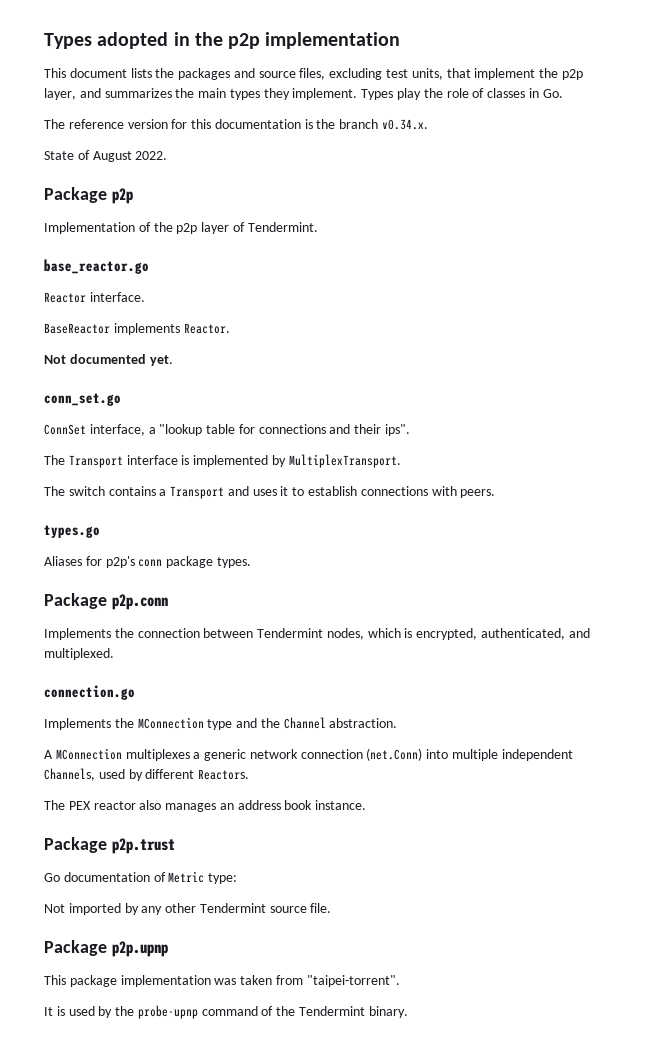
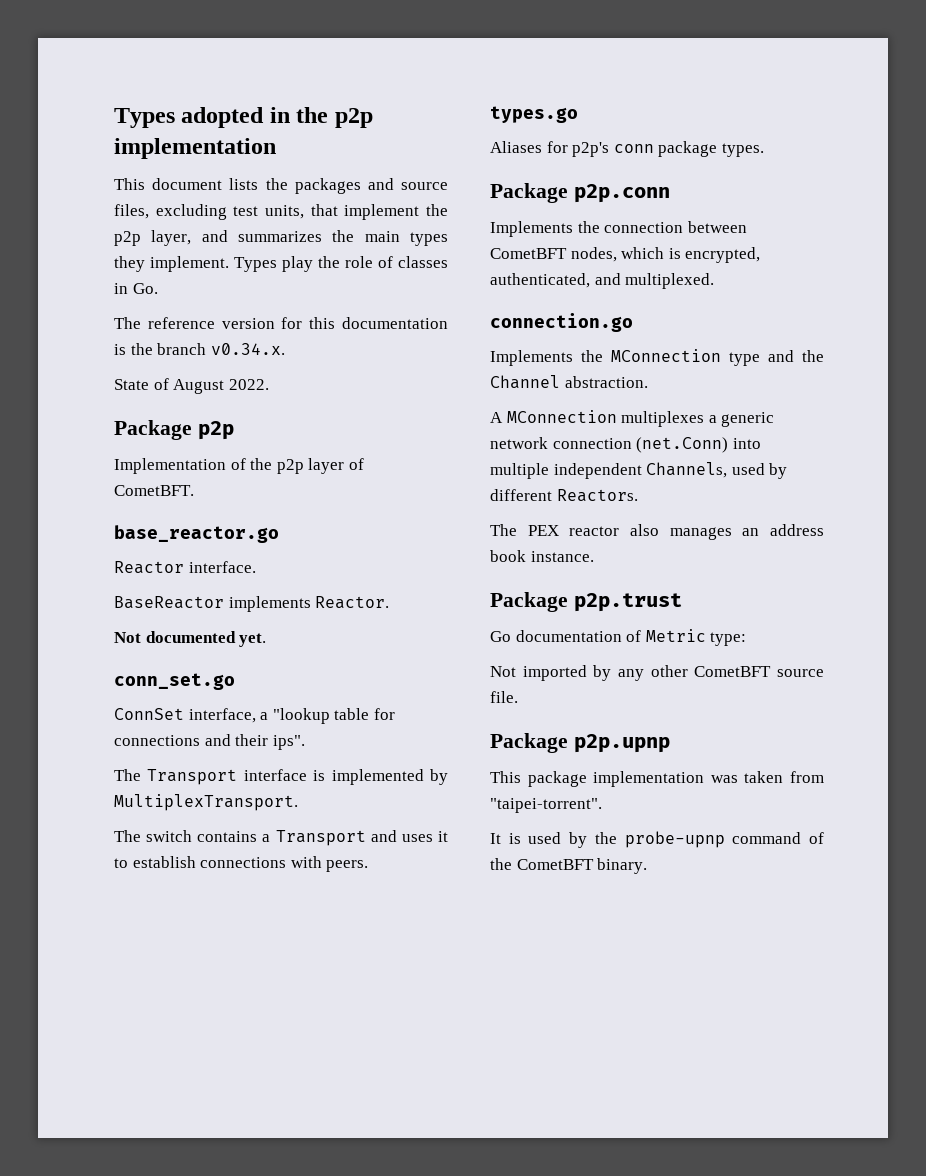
- Implementation of the p2p layer of Tendermint.
+ Implementation of the p2p layer of CometBFT.
- Implements the connection between Tendermint nodes, which is encrypted, authenticated, and multiplexed.
+ Implements the connection between CometBFT nodes, which is encrypted, authenticated, and multiplexed.
- Not imported by any other Tendermint source file.
+ Not imported by any other CometBFT source file.
- It is used by the probe-upnp command of the Tendermint binary.
+ It is used by the probe-upnp command of the CometBFT binary.

